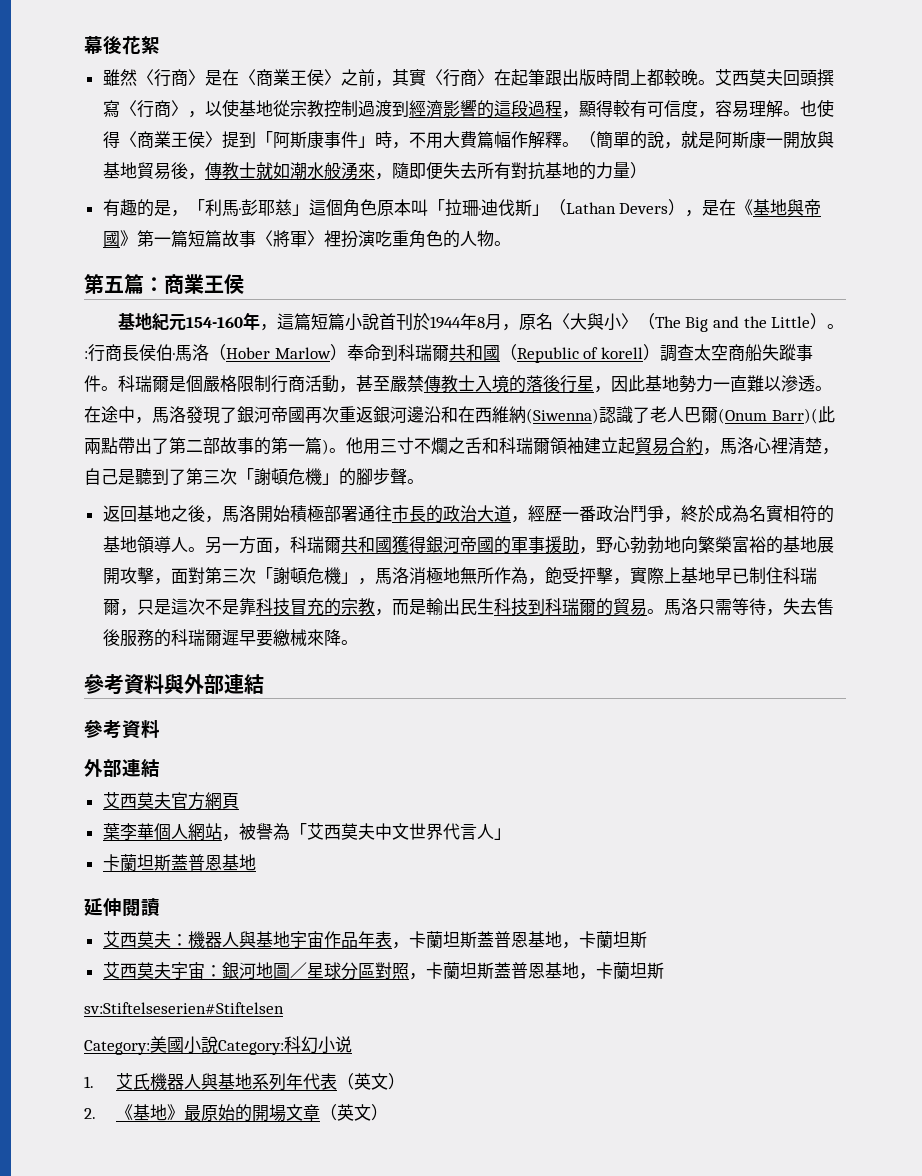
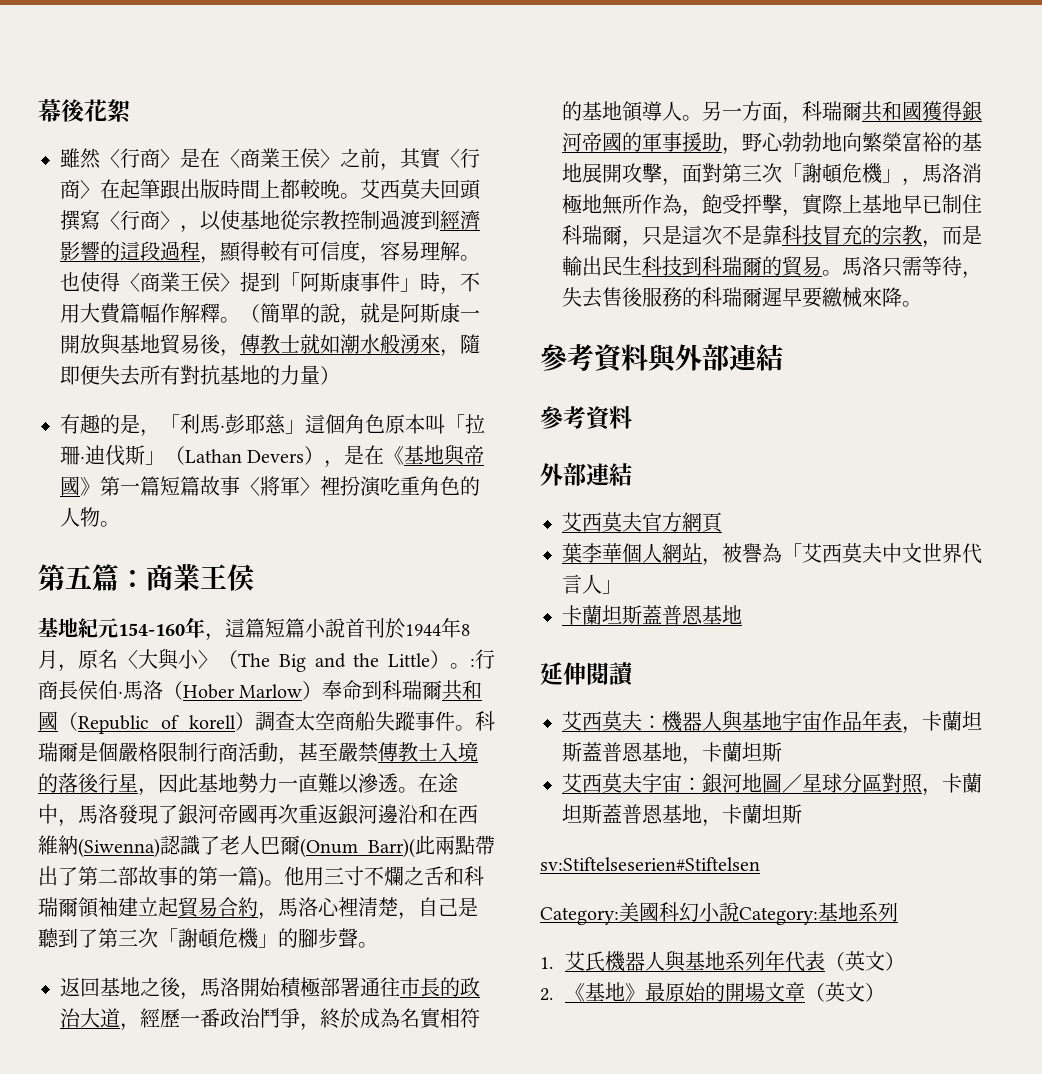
- Category:美國小說Category:科幻小说
+ Category:美國科幻小說Category:基地系列

